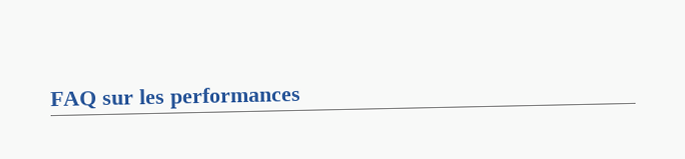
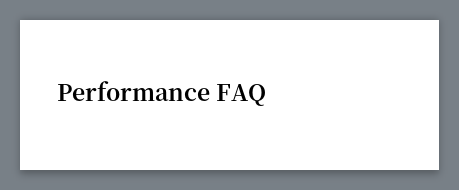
- FAQ sur les performances
+ Performance FAQ

